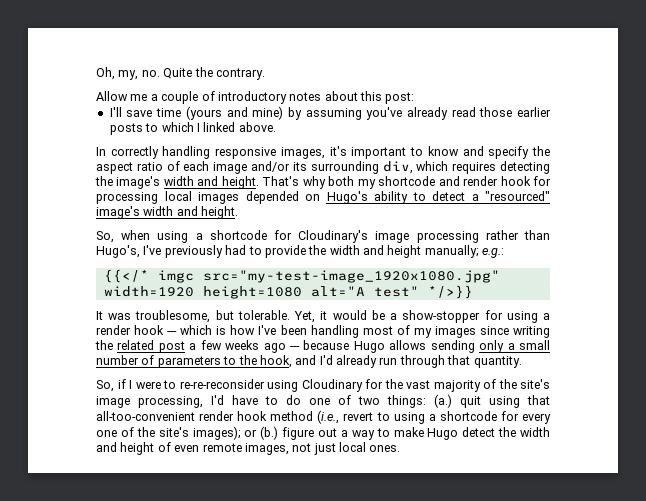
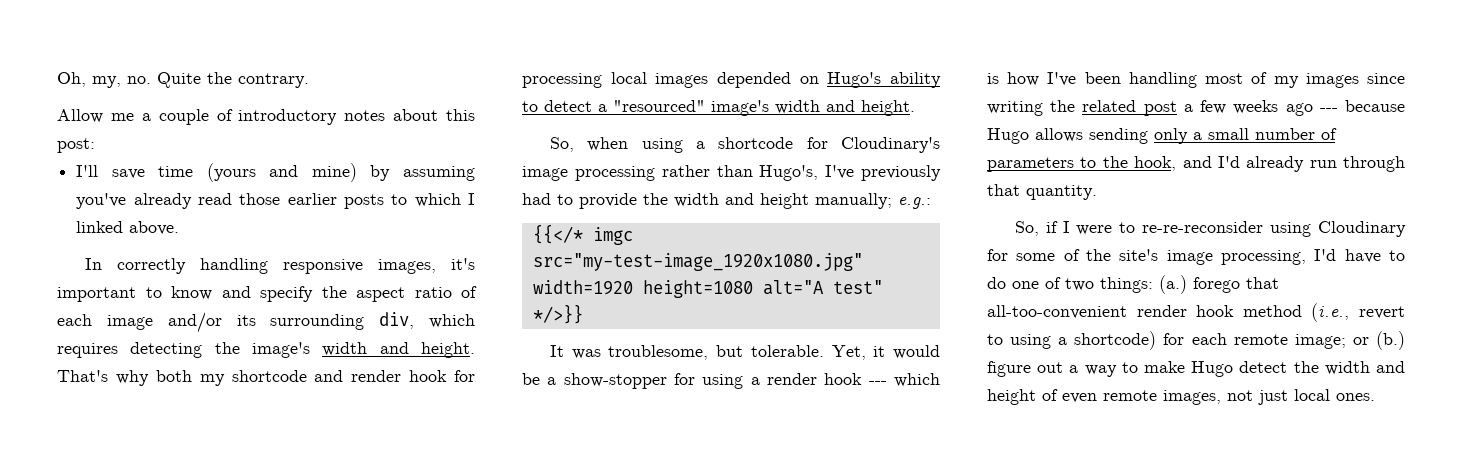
- So, if I were to re-re-reconsider using Cloudinary for the vast majority of the site's image processing, I'd have to do one of two things: (a.) quit using that all-too-convenient render hook method (i.e., revert to using a shortcode for every one of the site's images); or (b.) figure out a way to make Hugo detect the width and height of even remote images, not just local ones.
+ So, if I were to re-re-reconsider using Cloudinary for some of the site's image processing, I'd have to do one of two things: (a.) forego that all-too-convenient render hook method (i.e., revert to using a shortcode) for each remote image; or (b.) figure out a way to make Hugo detect the width and height of even remote images, not just local ones.

